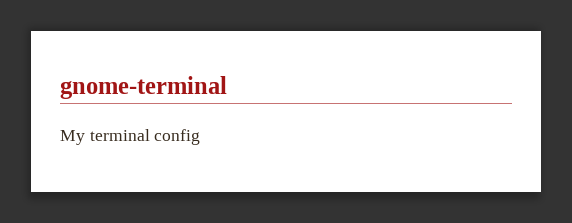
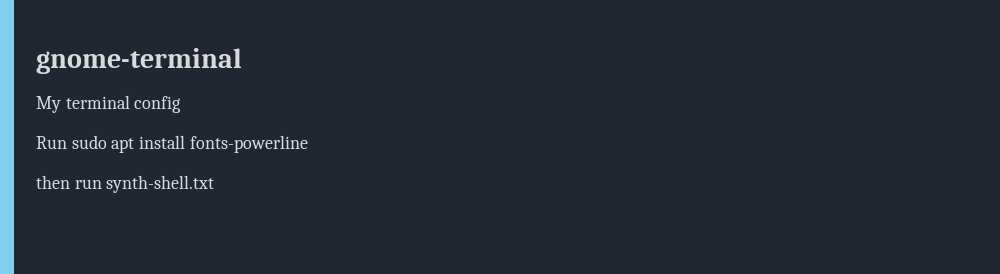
+ Run sudo apt install fonts-powerline
+ then run synth-shell.txt

